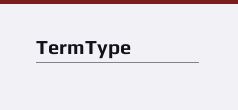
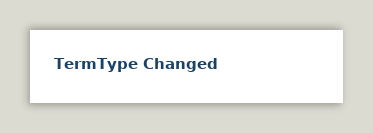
- TermType
+ TermType Changed

